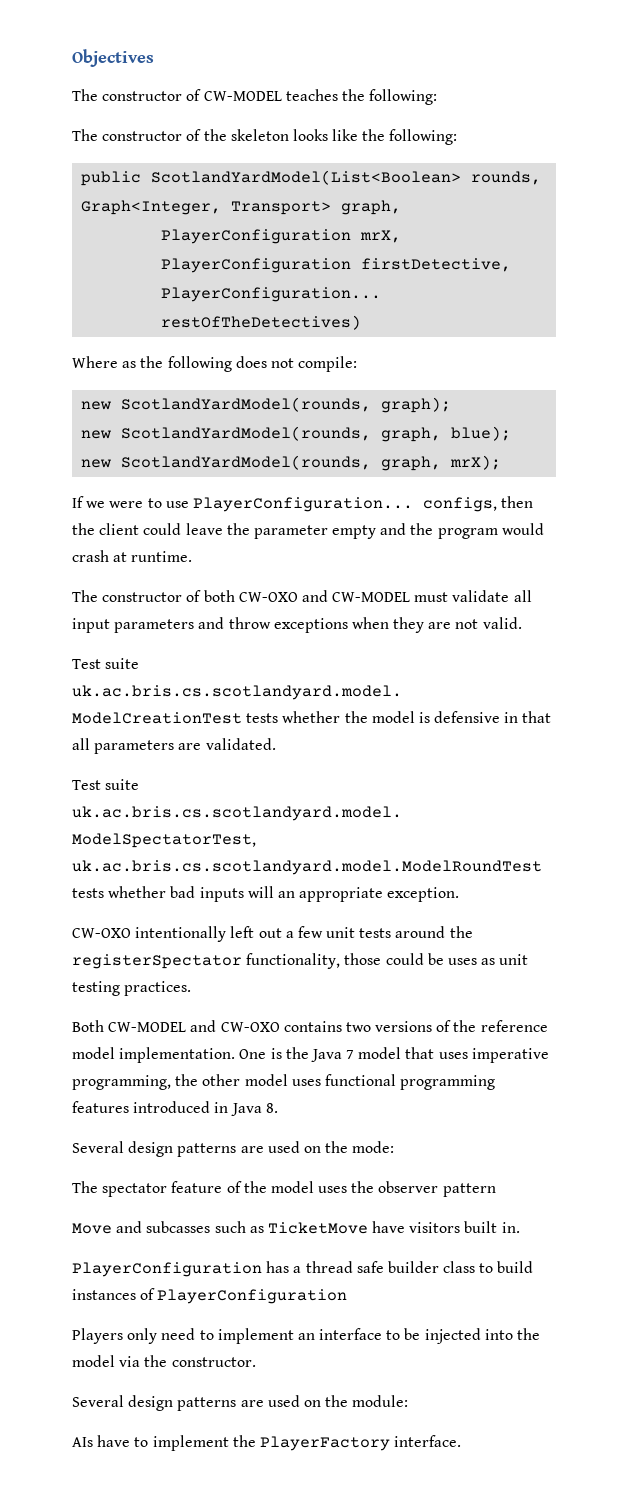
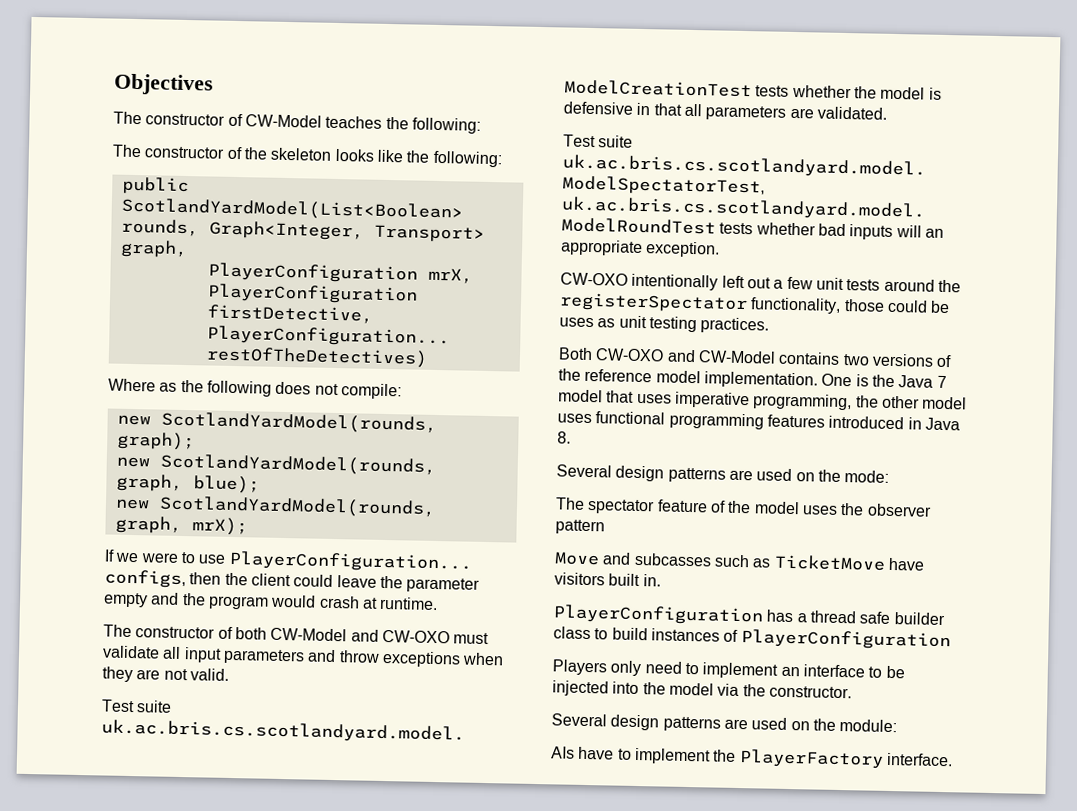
- The constructor of CW-MODEL teaches the following:
+ The constructor of CW-Model teaches the following:
- The constructor of both CW-OXO and CW-MODEL must validate all input parameters and throw exceptions when they are not valid.
+ The constructor of both CW-Model and CW-OXO must validate all input parameters and throw exceptions when they are not valid.
- Both CW-MODEL and CW-OXO contains two versions of the reference model implementation.
+ Both CW-OXO and CW-Model contains two versions of the reference model implementation.

